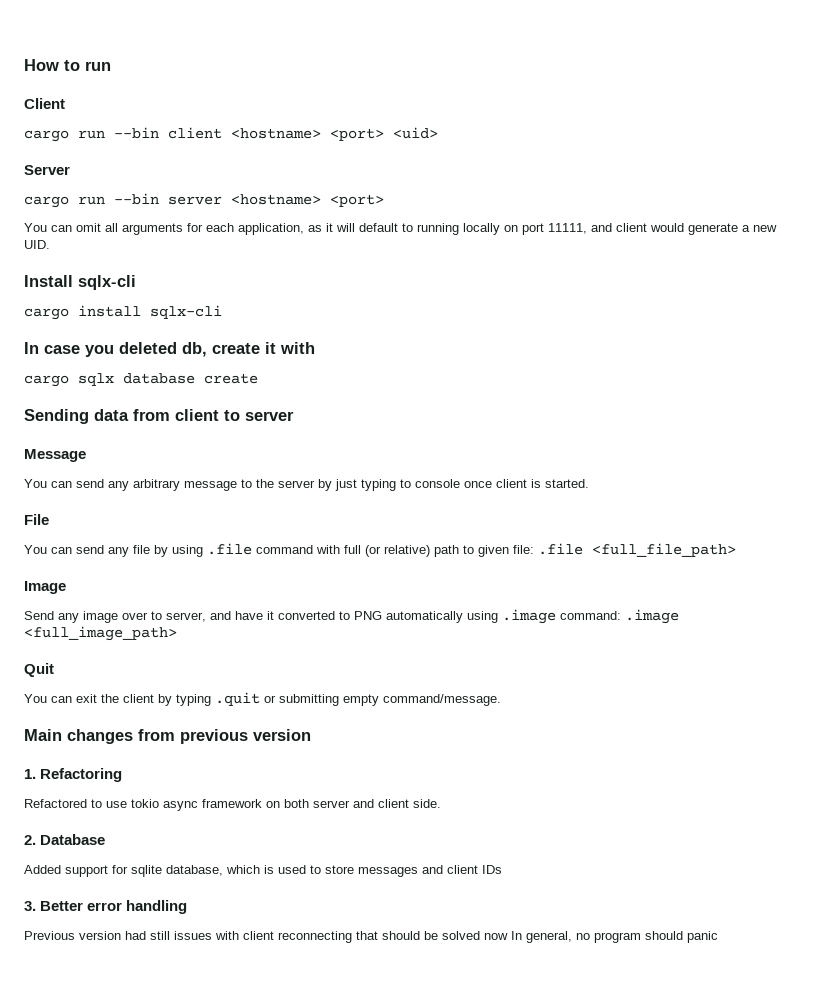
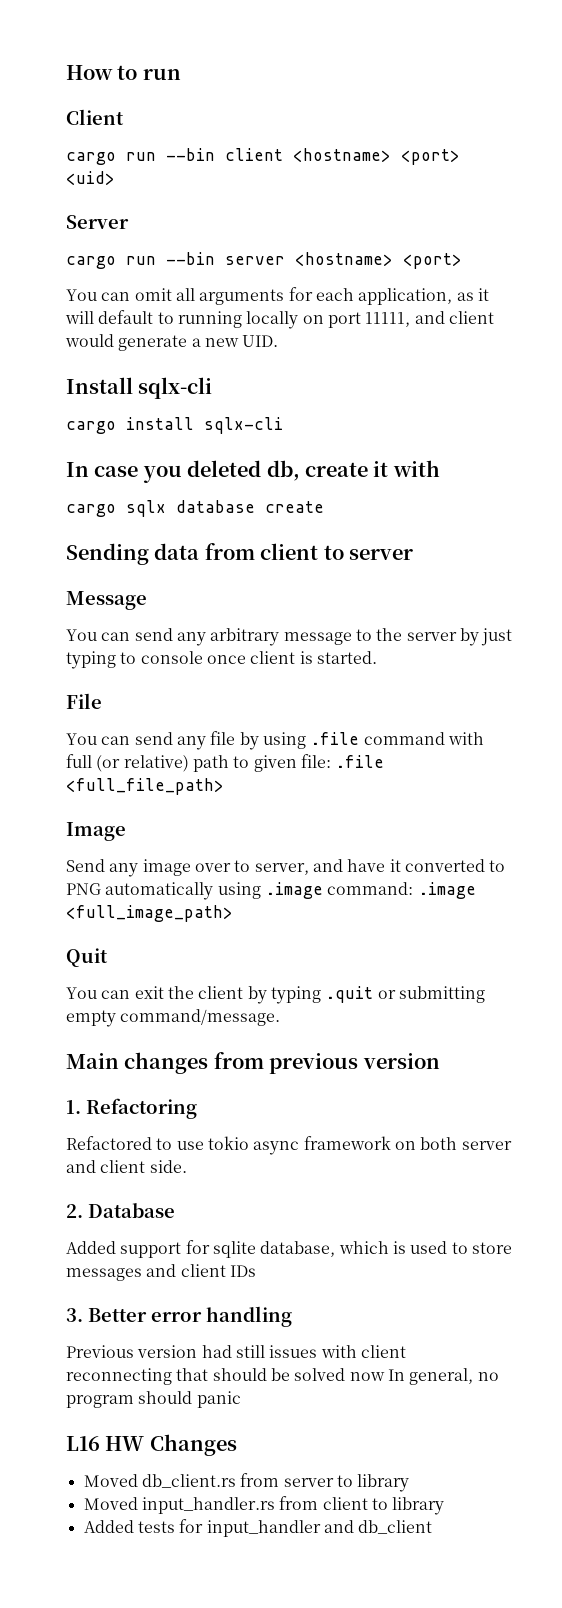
+ L16 HW Changes
+ Moved db_client.rs from server to library
+ Moved input_handler.rs from client to library
+ Added tests for input_handler and db_client

